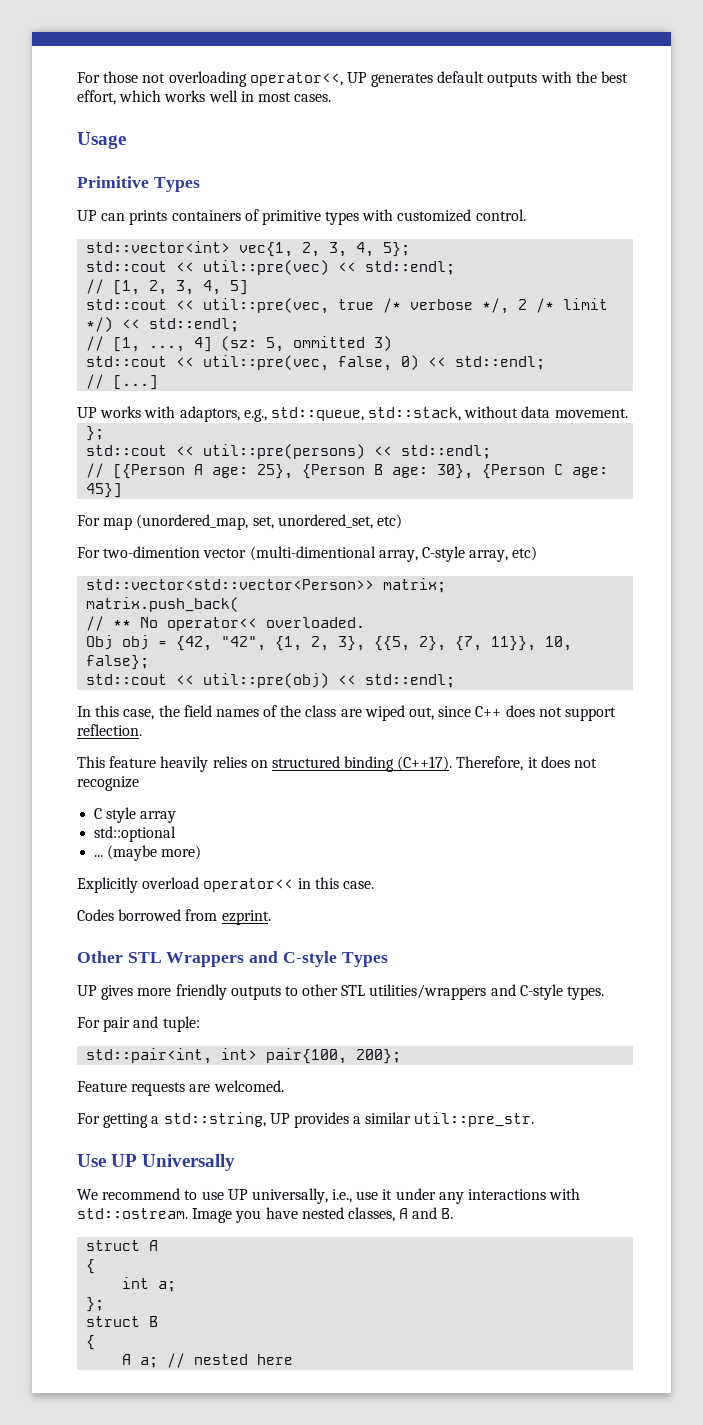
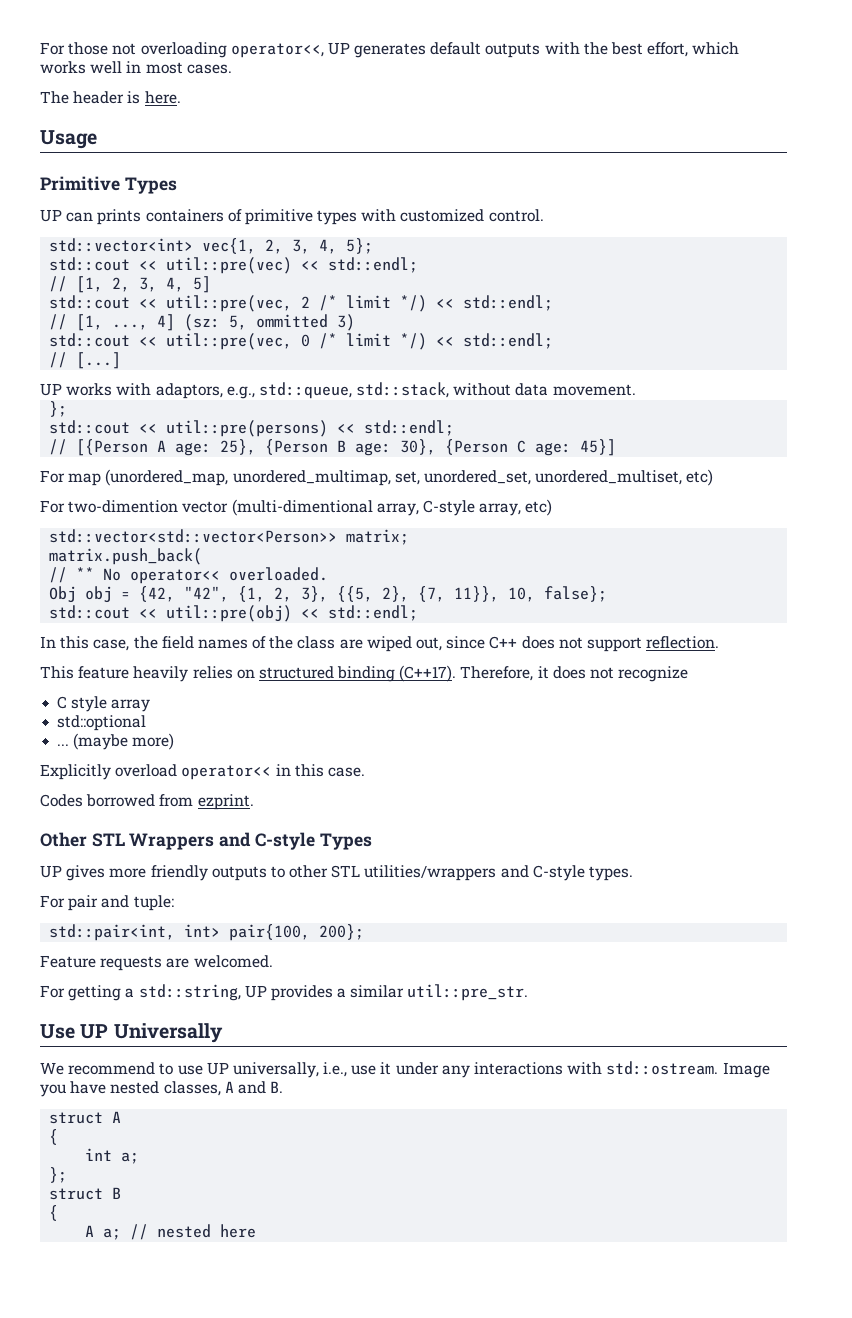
+ The header is here.
- std::cout << util::pre(vec, true /* verbose */, 2 /* limit */) << std::endl;
+ std::cout << util::pre(vec, 2 /* limit */) << std::endl;
- std::cout << util::pre(vec, false, 0) << std::endl;
+ std::cout << util::pre(vec, 0 /* limit */) << std::endl;
- For map (unordered_map, set, unordered_set, etc)
+ For map (unordered_map, unordered_multimap, set, unordered_set, unordered_multiset, etc)

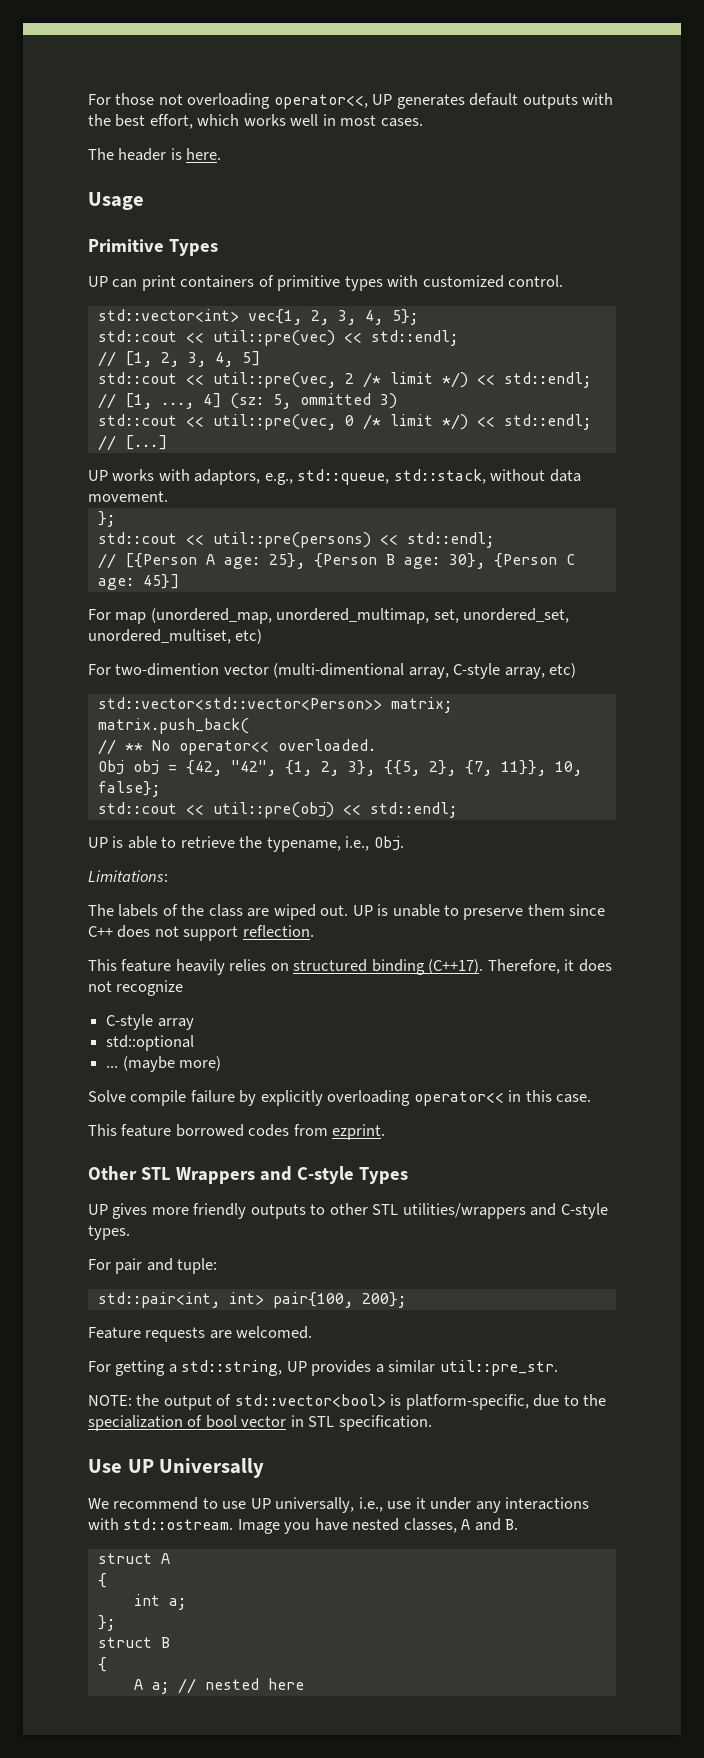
- UP can prints containers of primitive types with customized control.
+ UP can print containers of primitive types with customized control.
- In this case, the field names of the class are wiped out, since C++ does not support reflection.
+ UP is able to retrieve the typename, i.e., Obj.
+ Limitations:
+ The labels of the class are wiped out. UP is unable to preserve them since C++ does not support reflection.
- C style array
+ C-style array
- Explicitly overload operator<< in this case.
+ Solve compile failure by explicitly overloading operator<< in this case.
- Codes borrowed from ezprint.
+ This feature borrowed codes from ezprint.
+ NOTE: the output of std::vector<bool> is platform-specific, due to the specialization of bool vector in STL specification.

